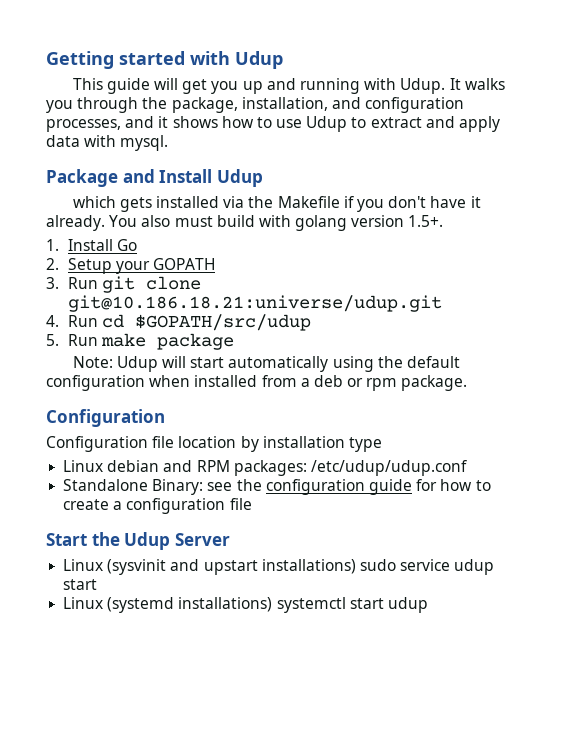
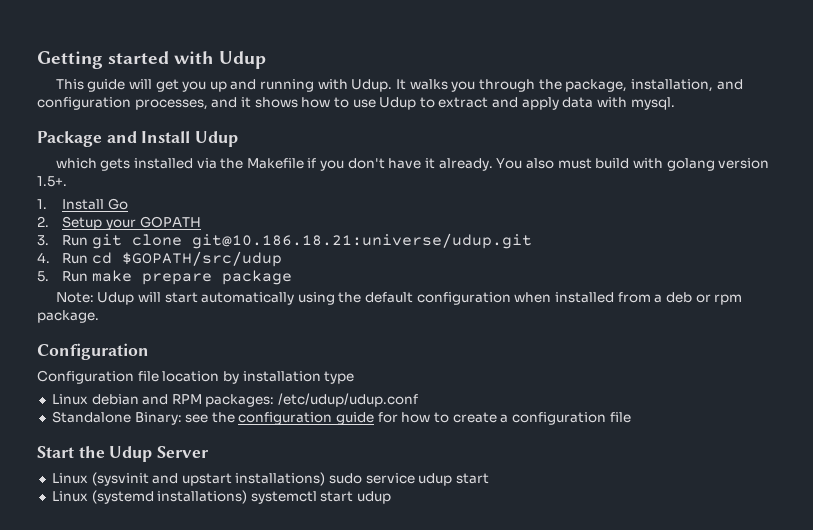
- 5. Run make package
+ 5. Run make prepare package

